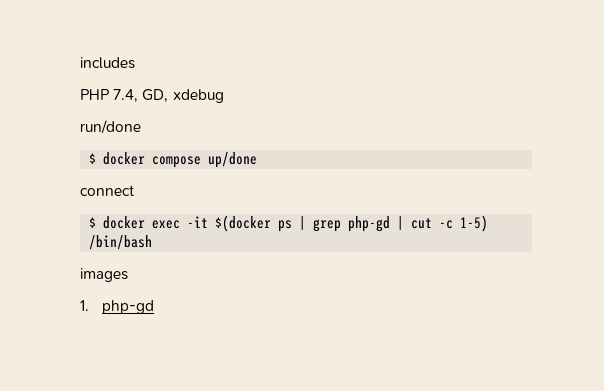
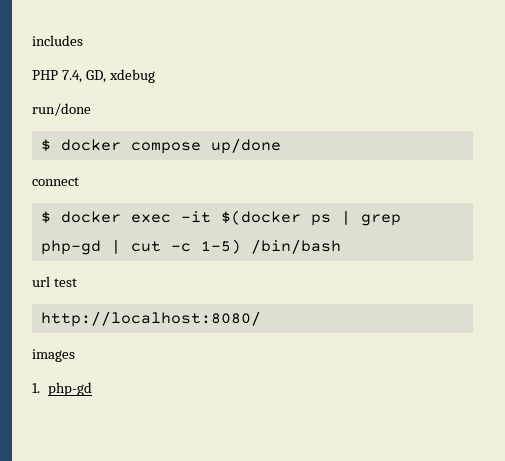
+ url test
+ http://localhost:8080/

